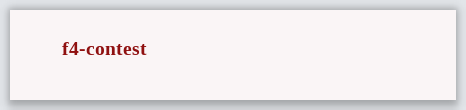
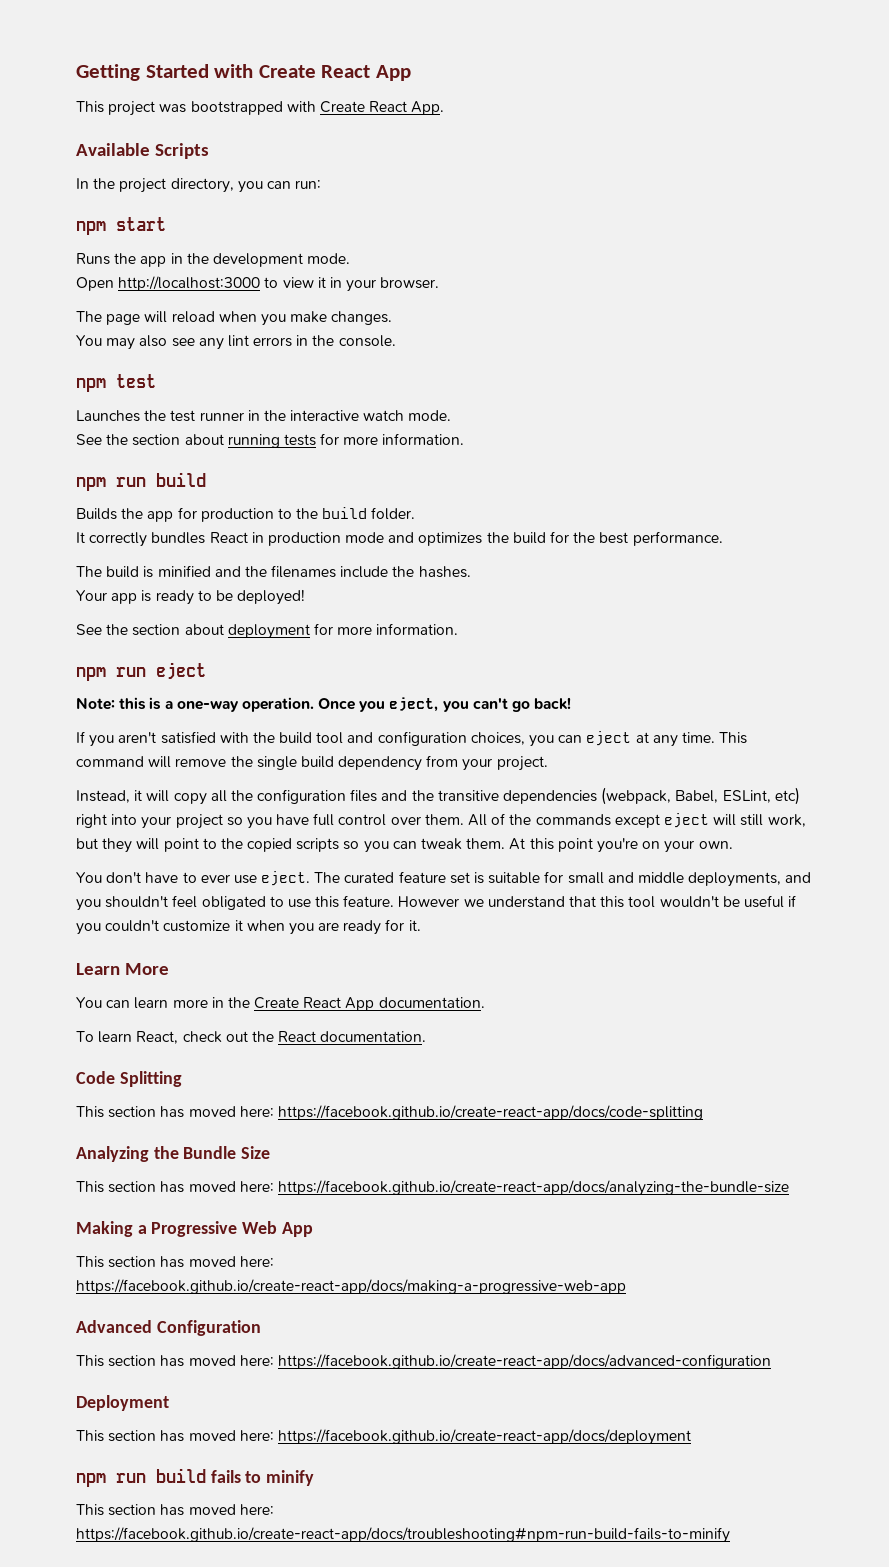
- f4-contest
+ Getting Started with Create React App
+ This project was bootstrapped with Create React App.
+ Available Scripts
+ In the project directory, you can run:
+ npm start
+ Runs the app in the development mode.
+ Open http://localhost:3000 to view it in your browser.
+ The page will reload when you make changes.
+ You may also see any lint errors in the console.
+ npm test
+ Launches the test runner in the interactive watch mode.
+ See the section about running tests for more information.
+ npm run build
+ Builds the app for production to the build folder.
+ It correctly bundles React in production mode and optimizes the build for the best performance.
+ The build is minified and the filenames include the hashes.
+ Your app is ready to be deployed!
+ See the section about deployment for more information.
+ npm run eject
+ Note: this is a one-way operation. Once you eject, you can't go back!
+ If you aren't satisfied with the build tool and configuration choices, you can eject at any time. This command will remove the single build dependency from your project.
+ Instead, it will copy all the configuration files and the transitive dependencies (webpack, Babel, ESLint, etc) right into your project so you have full control over them. All of the commands except eject will still work, but they will point to the copied scripts so you can tweak them. At this point you're on your own.
+ You don't have to ever use eject. The curated feature set is suitable for small and middle deployments, and you shouldn't feel obligated to use this feature. However we understand that this tool wouldn't be useful if you couldn't customize it when you are ready for it.
+ Learn More
+ You can learn more in the Create React App documentation.
+ To learn React, check out the React documentation.
+ Code Splitting
+ This section has moved here: https://facebook.github.io/create-react-app/docs/code-splitting
+ Analyzing the Bundle Size
+ This section has moved here: https://facebook.github.io/create-react-app/docs/analyzing-the-bundle-size
+ Making a Progressive Web App
+ This section has moved here: https://facebook.github.io/create-react-app/docs/making-a-progressive-web-app
+ Advanced Configuration
+ This section has moved here: https://facebook.github.io/create-react-app/docs/advanced-configuration
+ Deployment
+ This section has moved here: https://facebook.github.io/create-react-app/docs/deployment
+ npm run build fails to minify
+ This section has moved here: https://facebook.github.io/create-react-app/docs/troubleshooting#npm-run-build-fails-to-minify

